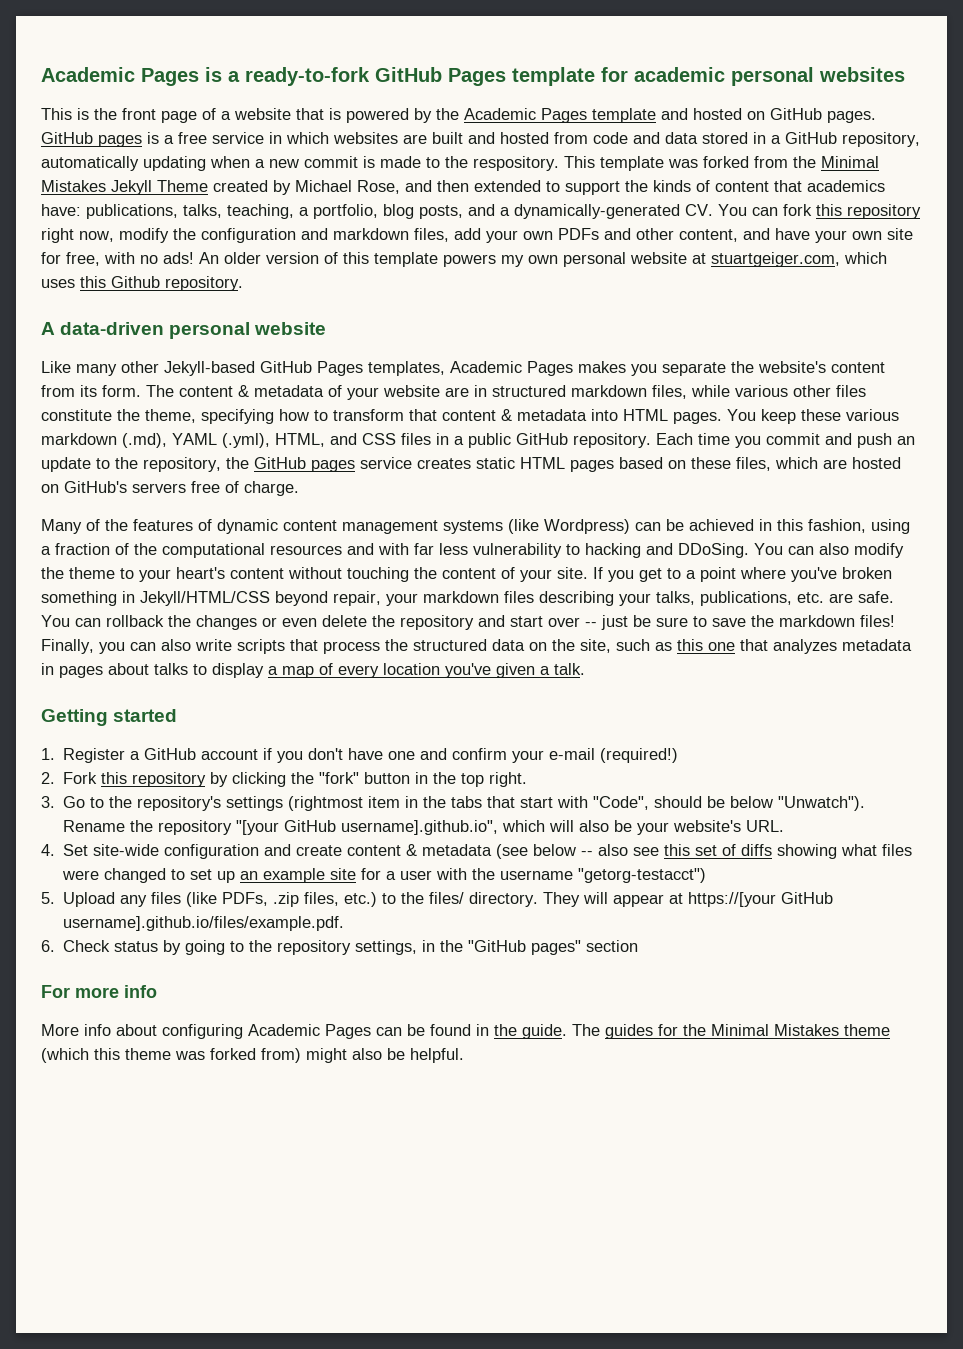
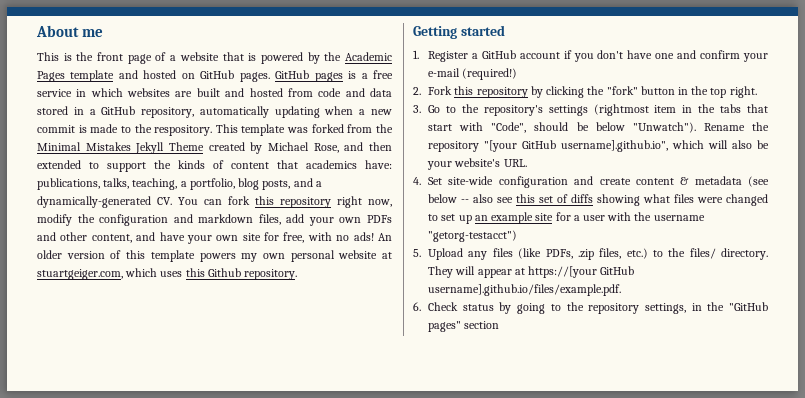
- Academic Pages is a ready-to-fork GitHub Pages template for academic personal websites
+ About me
- A data-driven personal website
- Like many other Jekyll-based GitHub Pages templates, Academic Pages makes you separate the website's content from its form. The content & metadata of your website are in structured markdown files, while various other files constitute the theme, specifying how to transform that content & metadata into HTML pages. You keep these various markdown (.md), YAML (.yml), HTML, and CSS files in a public GitHub repository. Each time you commit and push an update to the repository, the GitHub pages service creates static HTML pages based on these files, which are hosted on GitHub's servers free of charge.
- Many of the features of dynamic content management systems (like Wordpress) can be achieved in this fashion, using a fraction of the computational resources and with far less vulnerability to hacking and DDoSing. You can also modify the theme to your heart's content without touching the content of your site. If you get to a point where you've broken something in Jekyll/HTML/CSS beyond repair, your markdown files describing your talks, publications, etc. are safe. You can rollback the changes or even delete the repository and start over -- just be sure to save the markdown files! Finally, you can also write scripts that process the structured data on the site, such as this one that analyzes metadata in pages about talks to display a map of every location you've given a talk.
- For more info
- More info about configuring Academic Pages can be found in the guide. The guides for the Minimal Mistakes theme (which this theme was forked from) might also be helpful.

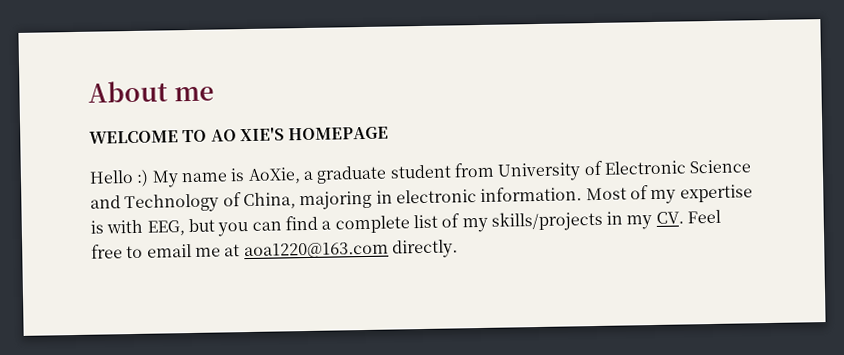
- This is the front page of a website that is powered by the Academic Pages template and hosted on GitHub pages. GitHub pages is a free service in which websites are built and hosted from code and data stored in a GitHub repository, automatically updating when a new commit is made to the respository. This template was forked from the Minimal Mistakes Jekyll Theme created by Michael Rose, and then extended to support the kinds of content that academics have: publications, talks, teaching, a portfolio, blog posts, and a dynamically-generated CV. You can fork this repository right now, modify the configuration and markdown files, add your own PDFs and other content, and have your own site for free, with no ads! An older version of this template powers my own personal website at stuartgeiger.com, which uses this Github repository.
- Getting started
- 1. Register a GitHub account if you don't have one and confirm your e-mail (required!)
- 2. Fork this repository by clicking the "fork" button in the top right.
- 3. Go to the repository's settings (rightmost item in the tabs that start with "Code", should be below "Unwatch"). Rename the repository "[your GitHub username].github.io", which will also be your website's URL.
- 4. Set site-wide configuration and create content & metadata (see below -- also see this set of diffs showing what files were changed to set up an example site for a user with the username "getorg-testacct")
- 5. Upload any files (like PDFs, .zip files, etc.) to the files/ directory. They will appear at https://[your GitHub username].github.io/files/example.pdf.
- 6. Check status by going to the repository settings, in the "GitHub pages" section
+ WELCOME TO AO XIE'S HOMEPAGE
+ Hello :) My name is AoXie, a graduate student from University of Electronic Science and Technology of China, majoring in electronic information. Most of my expertise is with EEG, but you can find a complete list of my skills/projects in my CV. Feel free to email me at aoa1220@163.com directly.

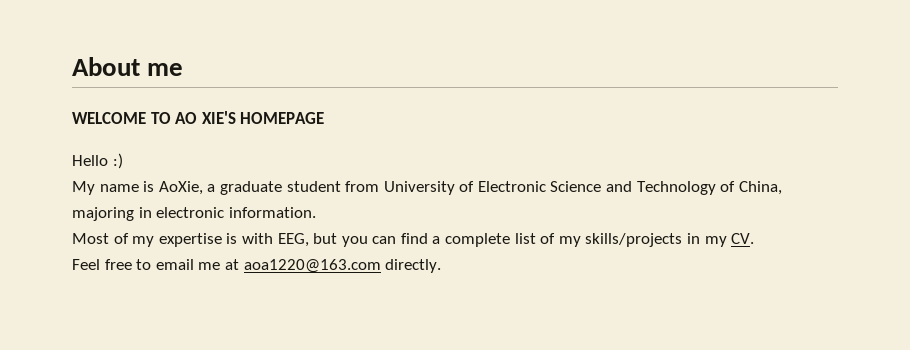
- Hello :) My name is AoXie, a graduate student from University of Electronic Science and Technology of China, majoring in electronic information. Most of my expertise is with EEG, but you can find a complete list of my skills/projects in my CV. Feel free to email me at aoa1220@163.com directly.
+ Hello :)
+ My name is AoXie, a graduate student from University of Electronic Science and Technology of China, majoring in electronic information.
+ Most of my expertise is with EEG, but you can find a complete list of my skills/projects in my CV.
+ Feel free to email me at aoa1220@163.com directly.

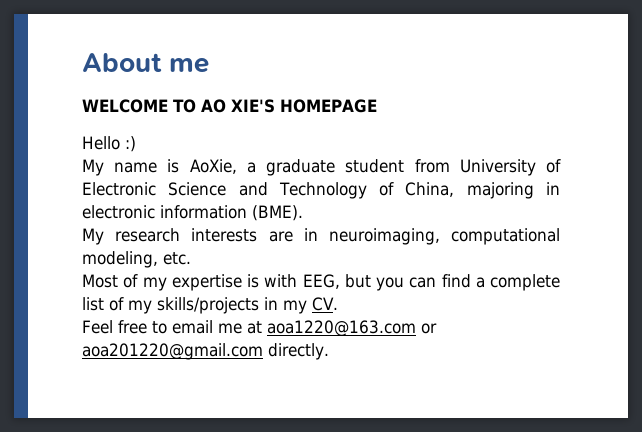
- My name is AoXie, a graduate student from University of Electronic Science and Technology of China, majoring in electronic information.
+ My name is AoXie, a graduate student from University of Electronic Science and Technology of China, majoring in electronic information (BME).
+ My research interests are in neuroimaging, computational modeling, etc.
- Feel free to email me at aoa1220@163.com directly.
+ Feel free to email me at aoa1220@163.com or aoa201220@gmail.com directly.

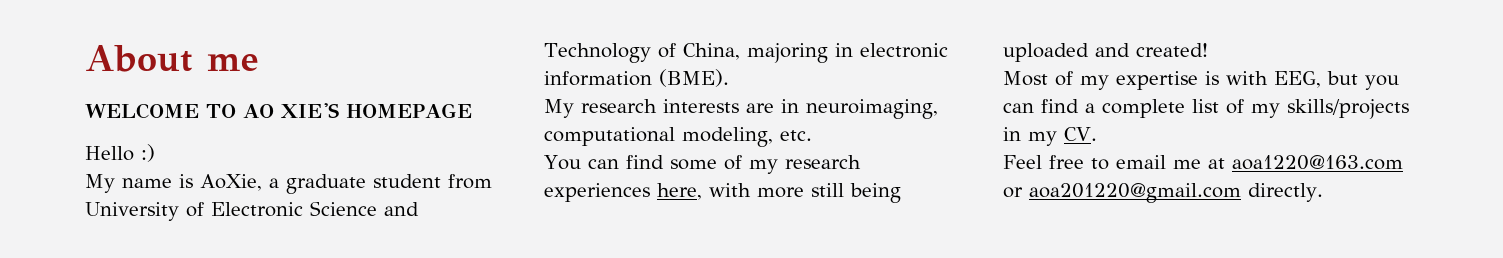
+ You can find some of my research experiences here, with more still being uploaded and created!

